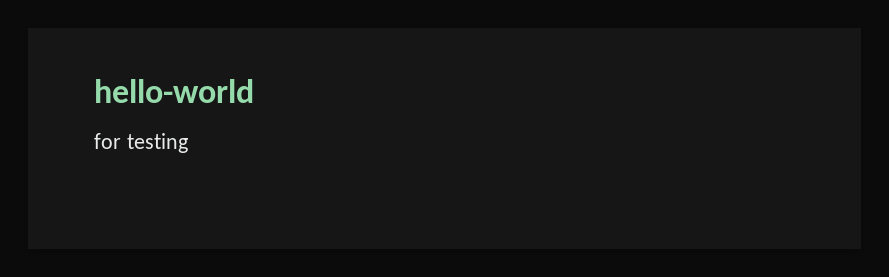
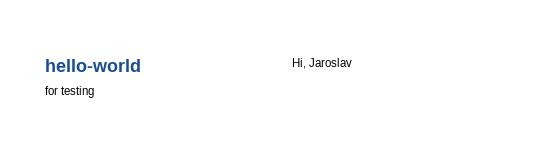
+ Hi, Jaroslav

